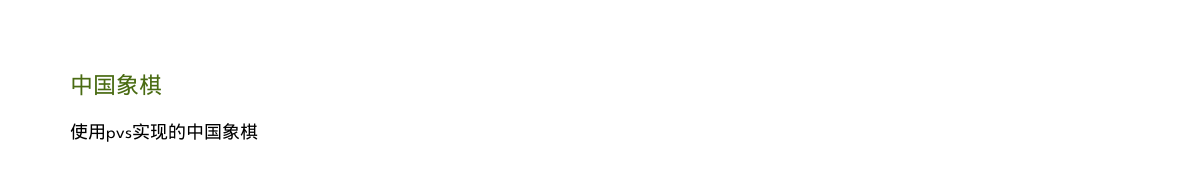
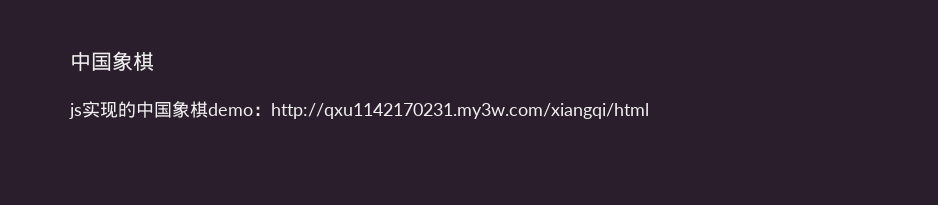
- 使用pvs实现的中国象棋
+ js实现的中国象棋demo：http://qxu1142170231.my3w.com/xiangqi/html

